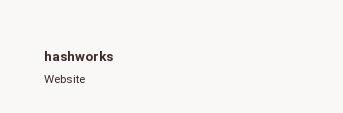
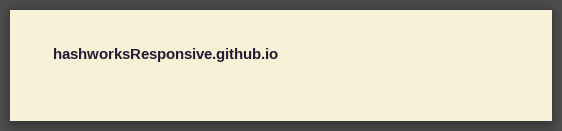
- hashworks
- Website
+ hashworksResponsive.github.io

